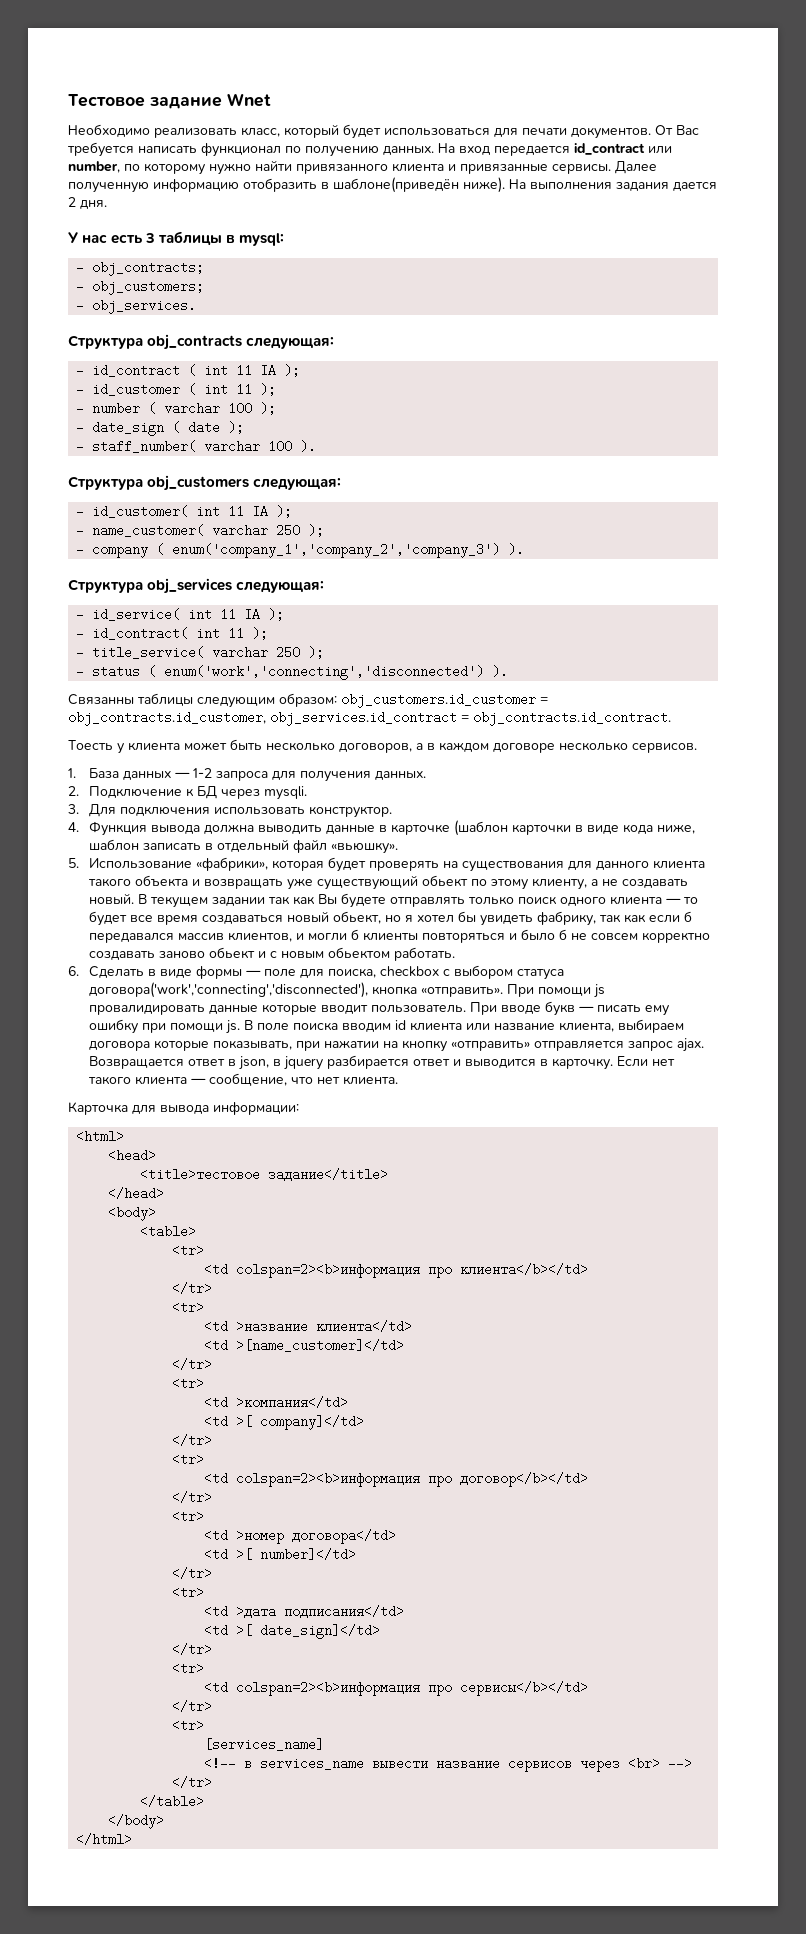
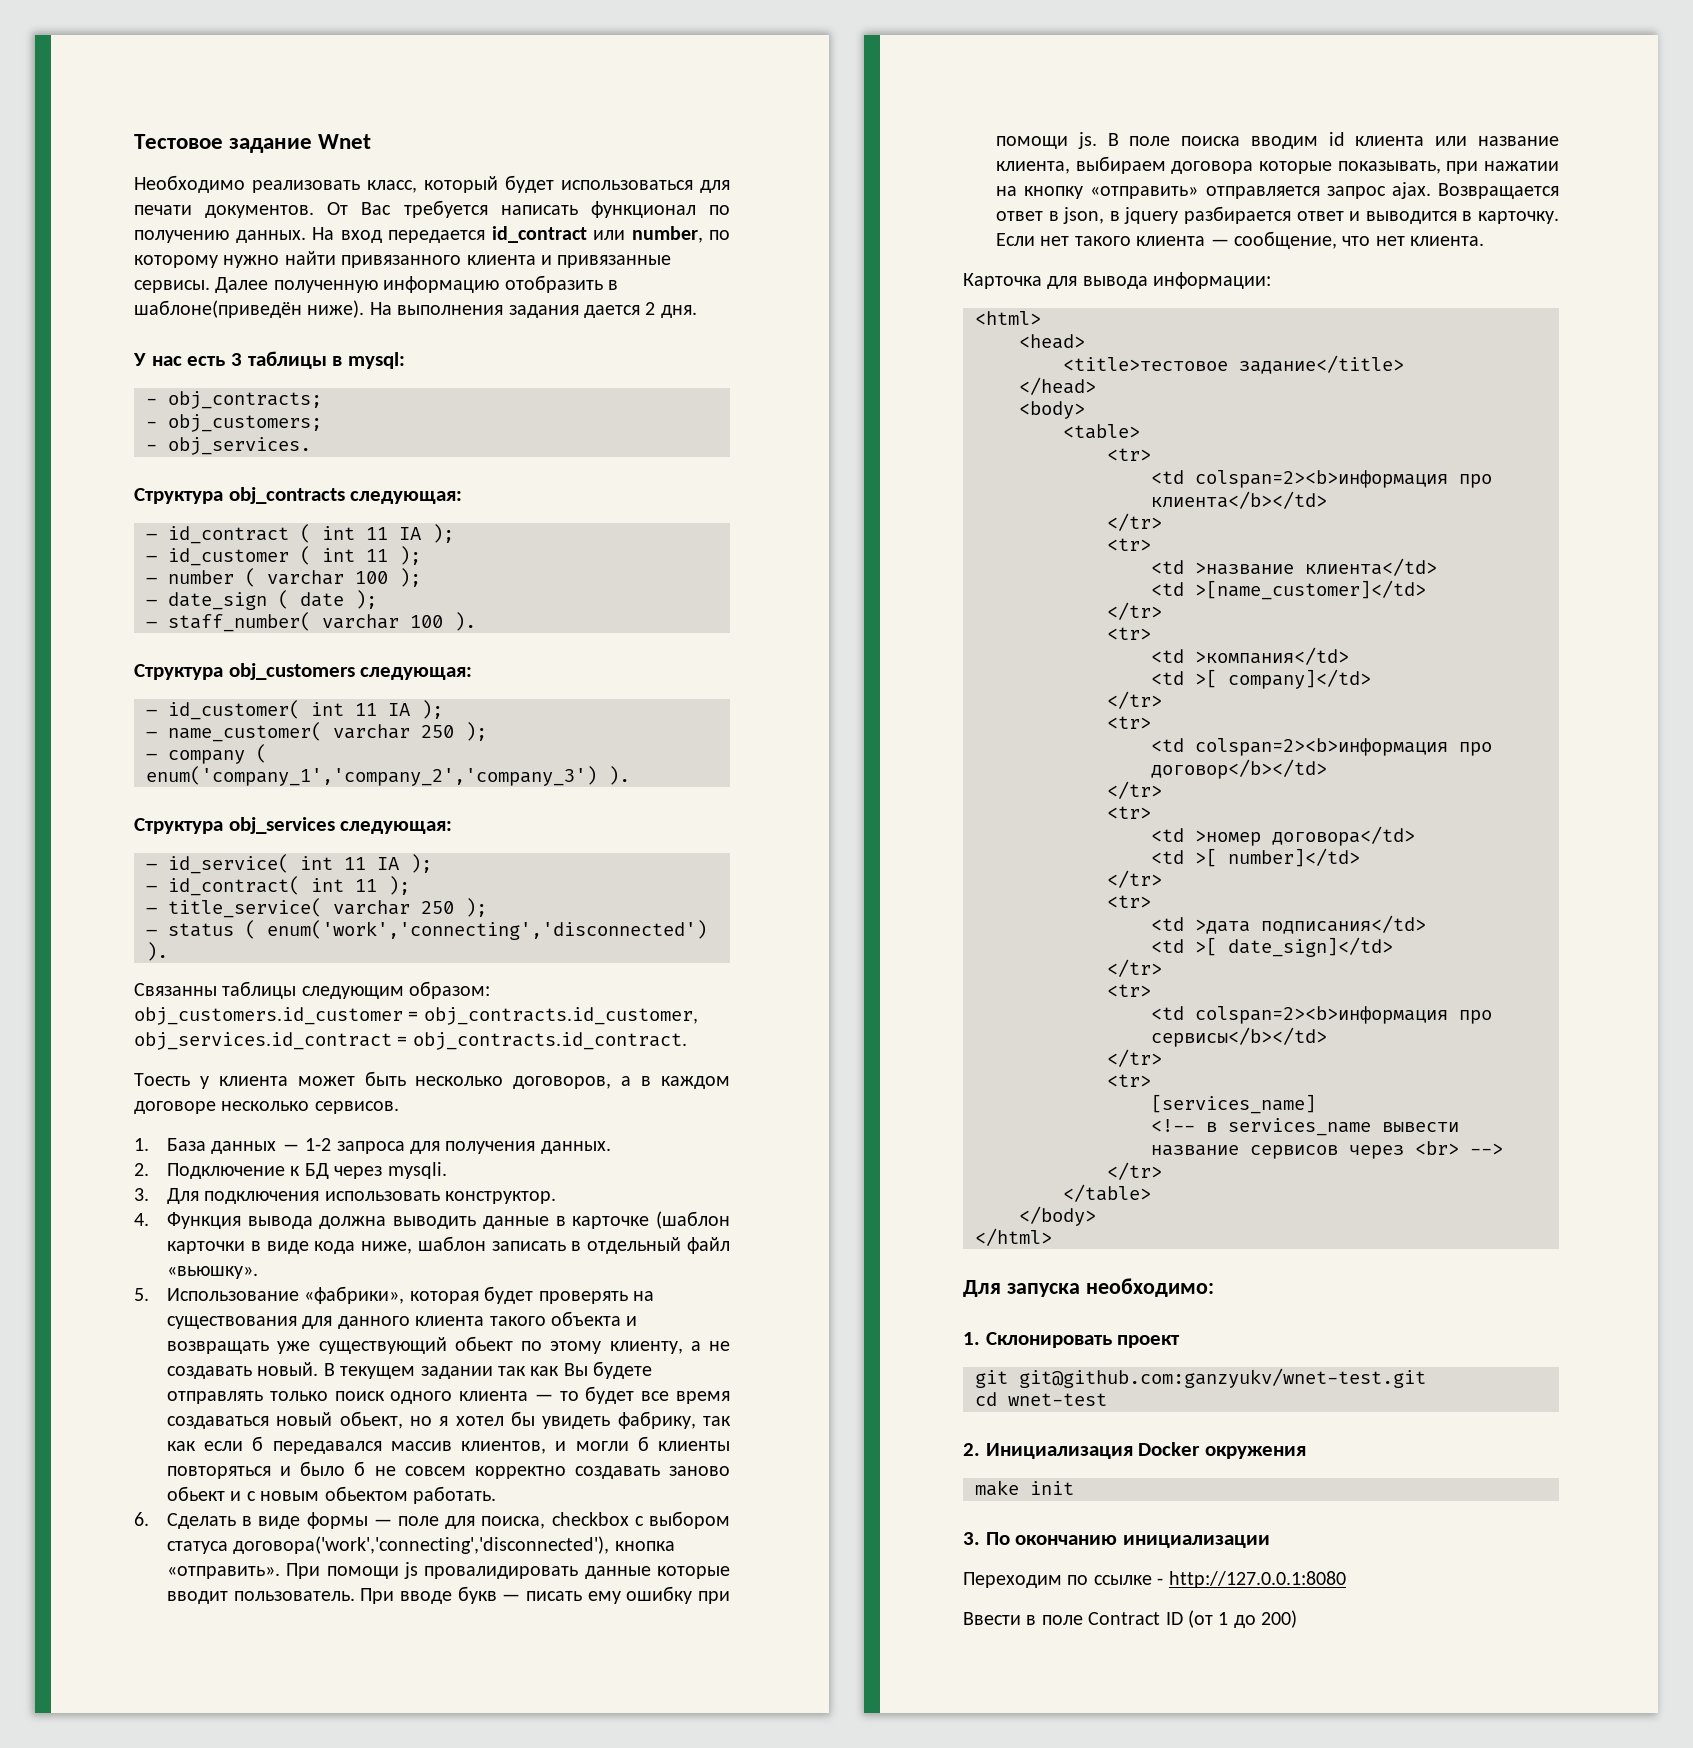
+ Для запуска необходимо:
+ 1. Склонировать проект
+ git git@github.com:ganzyukv/wnet-test.git
+ cd wnet-test
+ 2. Инициализация Docker окружения
+ make init
+ 3. По окончанию инициализации
+ Переходим по ссылке - http://127.0.0.1:8080
+ Ввести в поле Contract ID (от 1 до 200)

